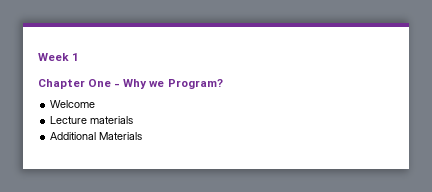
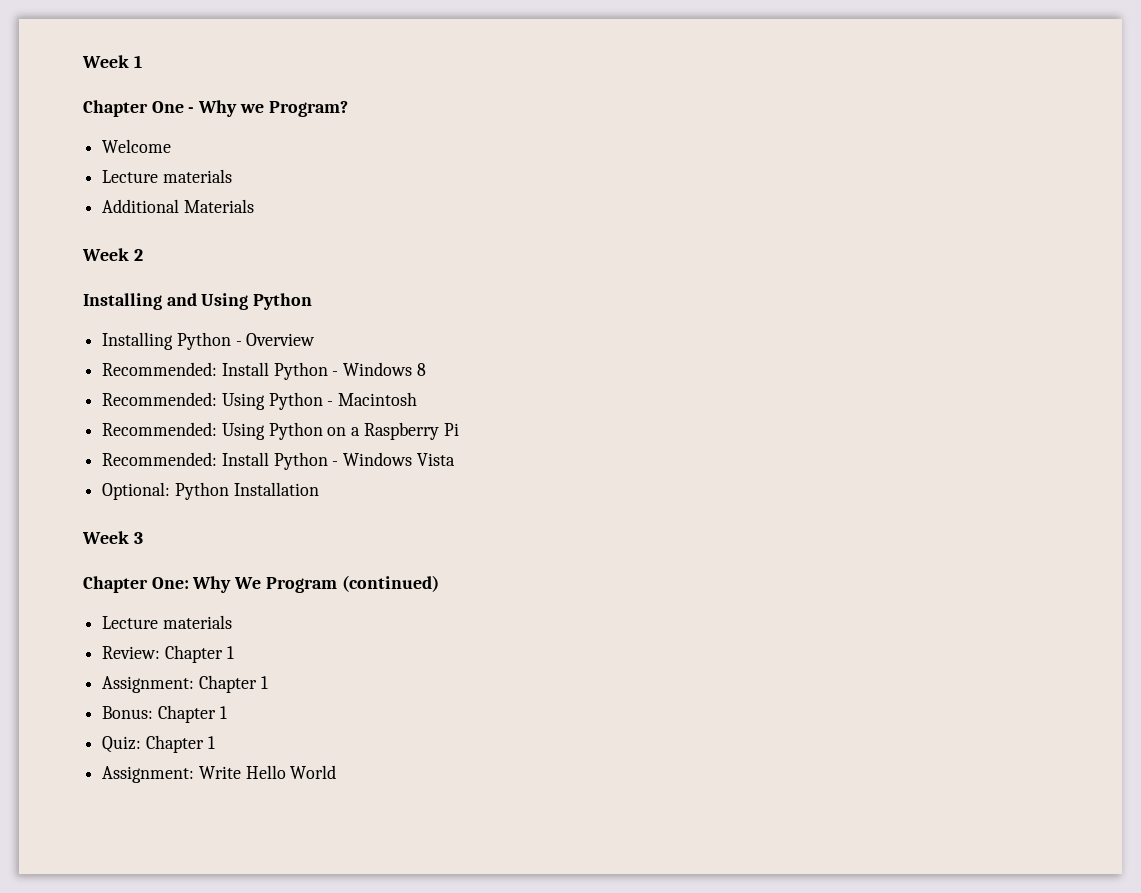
+ Week 2
+ Installing and Using Python
+ Installing Python - Overview
+ Recommended: Install Python - Windows 8
+ Recommended: Using Python - Macintosh
+ Recommended: Using Python on a Raspberry Pi
+ Recommended: Install Python - Windows Vista
+ Optional: Python Installation
+ Week 3
+ Chapter One: Why We Program (continued)
+ Lecture materials
+ Review: Chapter 1
+ Assignment: Chapter 1
+ Bonus: Chapter 1
+ Quiz: Chapter 1
+ Assignment: Write Hello World

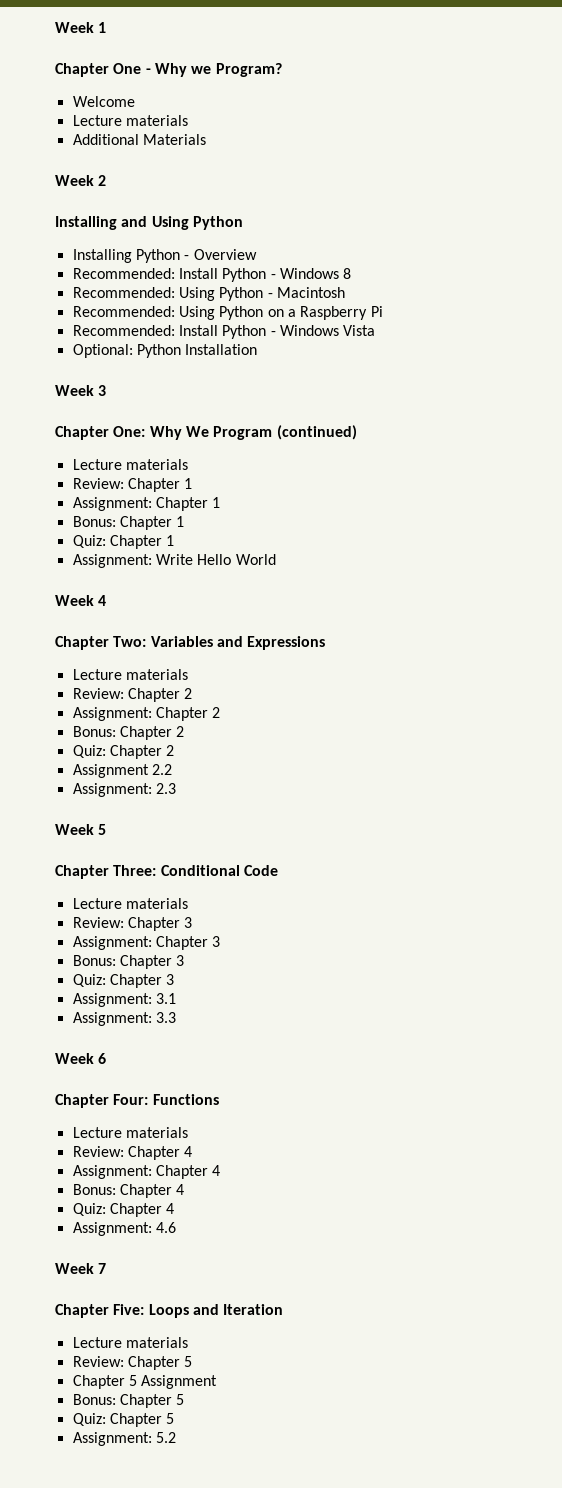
+ Week 4
+ Chapter Two: Variables and Expressions
+ Lecture materials
+ Review: Chapter 2
+ Assignment: Chapter 2
+ Bonus: Chapter 2
+ Quiz: Chapter 2
+ Assignment 2.2
+ Assignment: 2.3
+ Week 5
+ Chapter Three: Conditional Code
+ Lecture materials
+ Review: Chapter 3
+ Assignment: Chapter 3
+ Bonus: Chapter 3
+ Quiz: Chapter 3
+ Assignment: 3.1
+ Assignment: 3.3
+ Week 6
+ Chapter Four: Functions
+ Lecture materials
+ Review: Chapter 4
+ Assignment: Chapter 4
+ Bonus: Chapter 4
+ Quiz: Chapter 4
+ Assignment: 4.6
+ Week 7
+ Chapter Five: Loops and Iteration
+ Lecture materials
+ Review: Chapter 5
+ Chapter 5 Assignment
+ Bonus: Chapter 5
+ Quiz: Chapter 5
+ Assignment: 5.2

